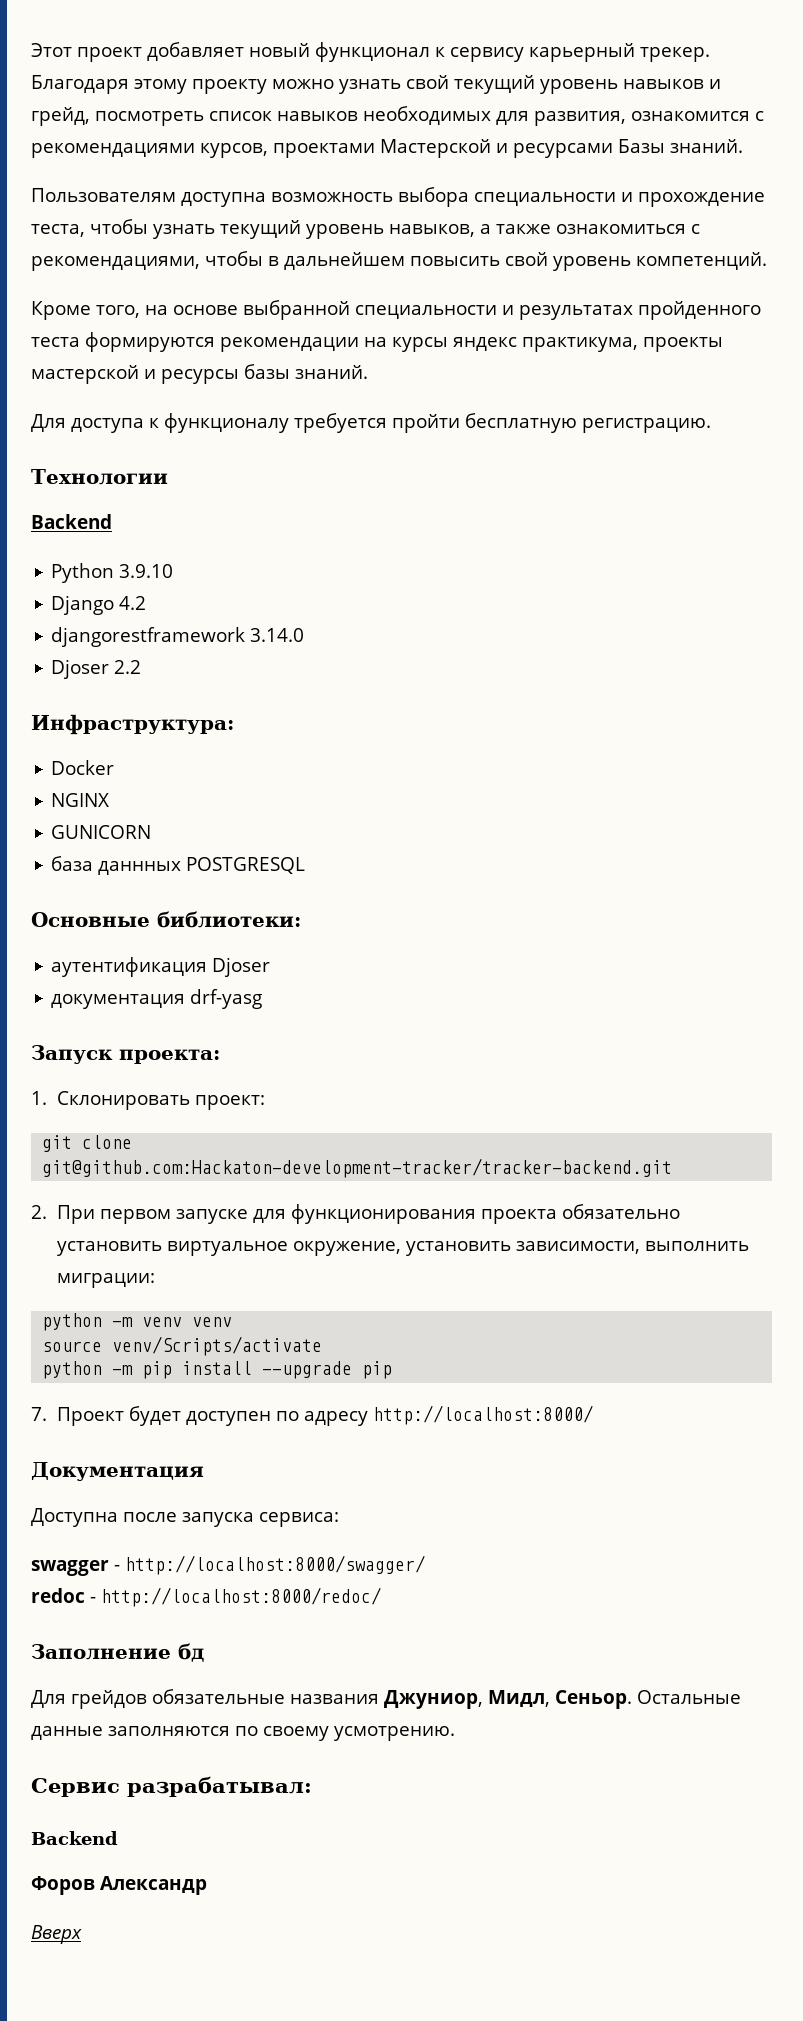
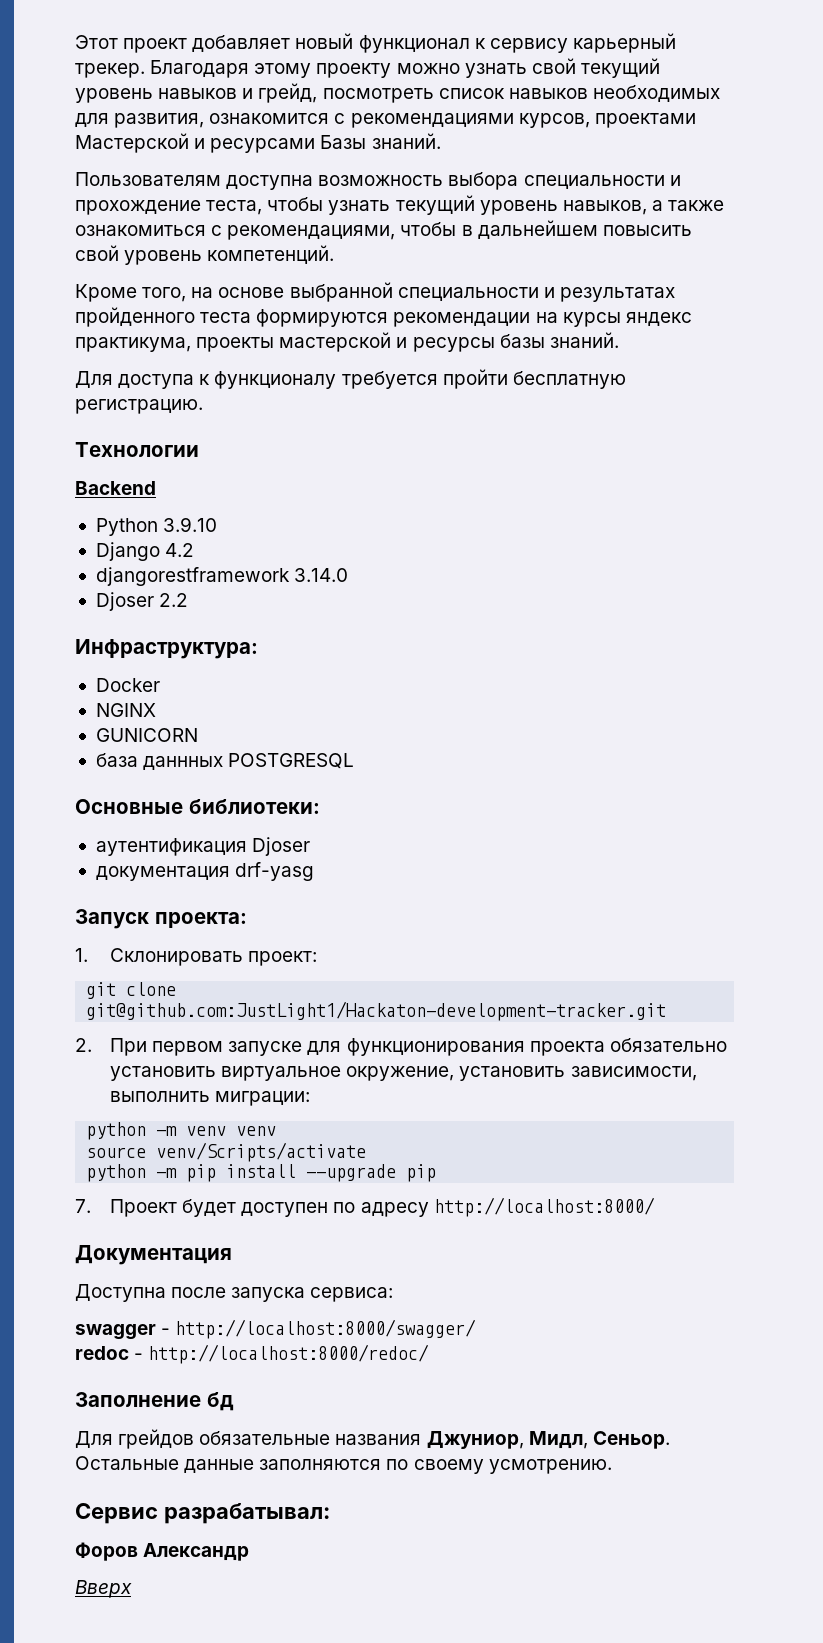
- git clone git@github.com:Hackaton-development-tracker/tracker-backend.git
+ git clone git@github.com:JustLight1/Hackaton-development-tracker.git
  Сервис разрабатывал:
- Backend

